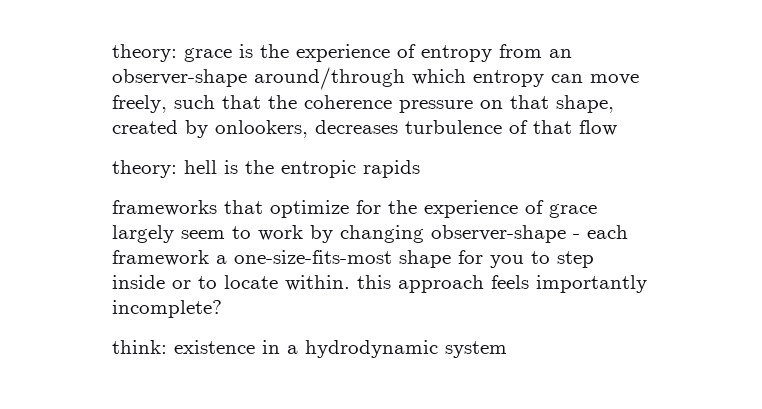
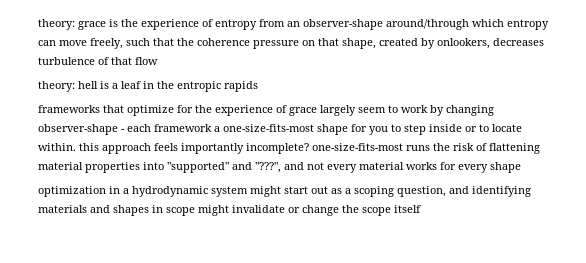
- theory: hell is the entropic rapids
+ theory: hell is a leaf in the entropic rapids
- frameworks that optimize for the experience of grace largely seem to work by changing observer-shape - each framework a one-size-fits-most shape for you to step inside or to locate within. this approach feels importantly incomplete?
- think: existence in a hydrodynamic system
+ frameworks that optimize for the experience of grace largely seem to work by changing observer-shape - each framework a one-size-fits-most shape for you to step inside or to locate within. this approach feels importantly incomplete? one-size-fits-most runs the risk of flattening material properties into "supported" and "???", and not every material works for every shape
+ optimization in a hydrodynamic system might start out as a scoping question, and identifying materials and shapes in scope might invalidate or change the scope itself

